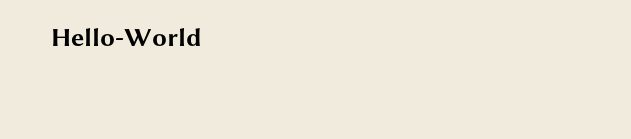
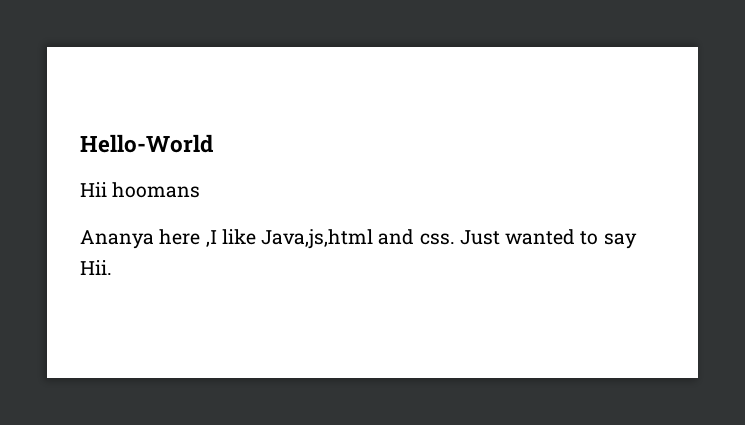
+ Hii hoomans
+ Ananya here ,I like Java,js,html and css. Just wanted to say Hii.

